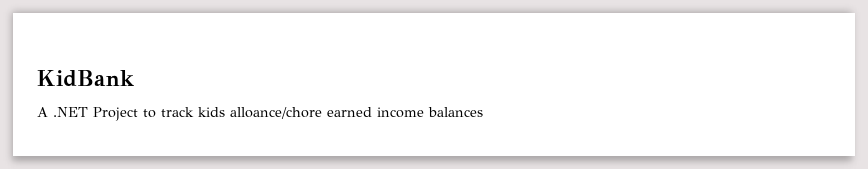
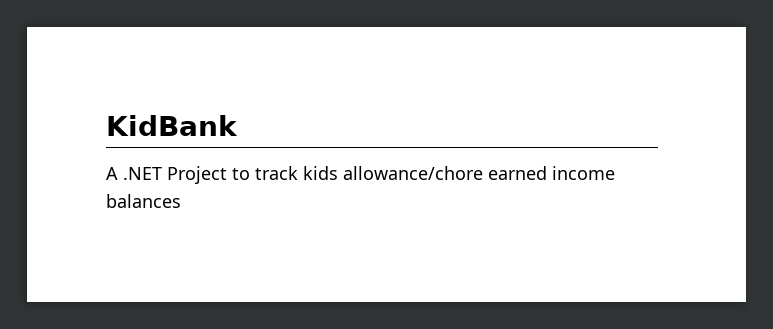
- A .NET Project to track kids alloance/chore earned income balances
+ A .NET Project to track kids allowance/chore earned income balances

